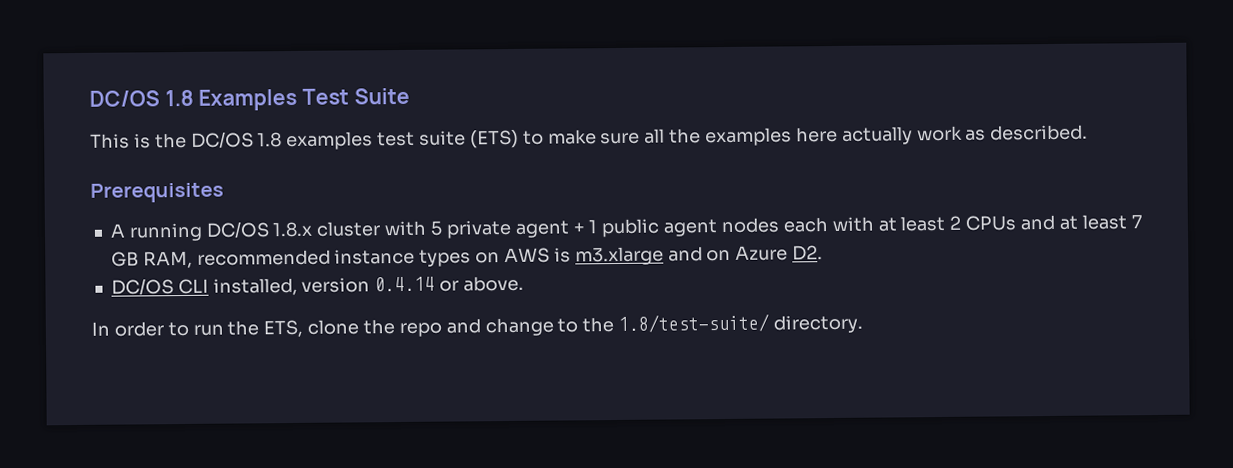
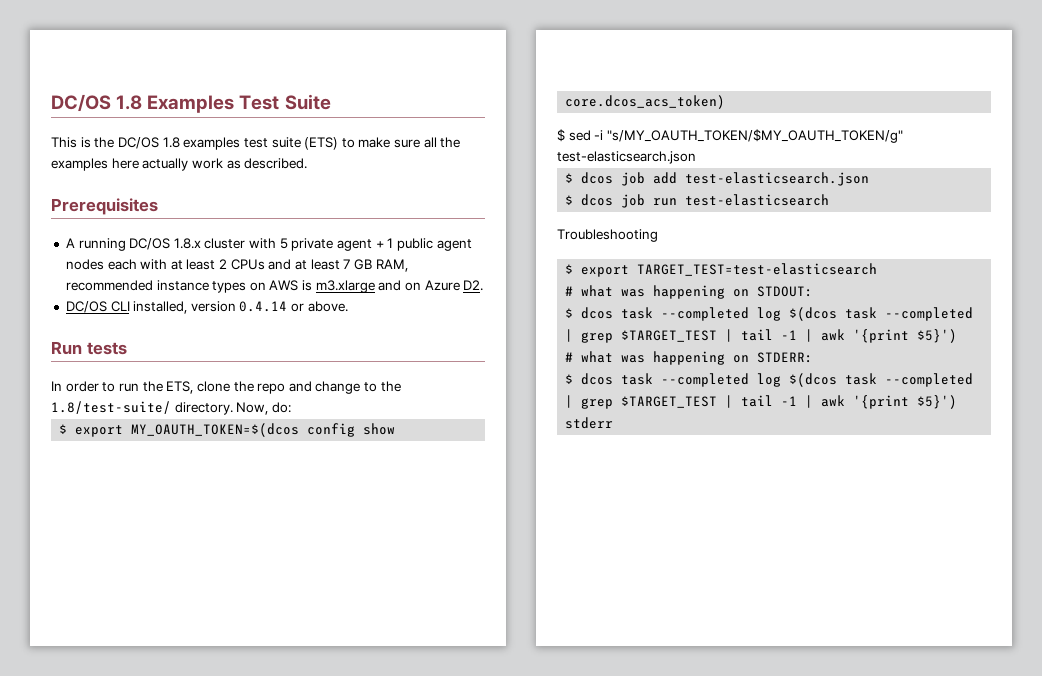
+ Run tests
+ Now, do:
+ $ export MY_OAUTH_TOKEN=$(dcos config show core.dcos_acs_token)
+ $ sed -i "s/MY_OAUTH_TOKEN/$MY_OAUTH_TOKEN/g" test-elasticsearch.json
+ $ dcos job add test-elasticsearch.json
+ $ dcos job run test-elasticsearch
+ Troubleshooting
+ $ export TARGET_TEST=test-elasticsearch
+ # what was happening on STDOUT:
+ $ dcos task --completed log $(dcos task --completed | grep $TARGET_TEST | tail -1 | awk '{print $5}')
+ # what was happening on STDERR:
+ $ dcos task --completed log $(dcos task --completed | grep $TARGET_TEST | tail -1 | awk '{print $5}') stderr

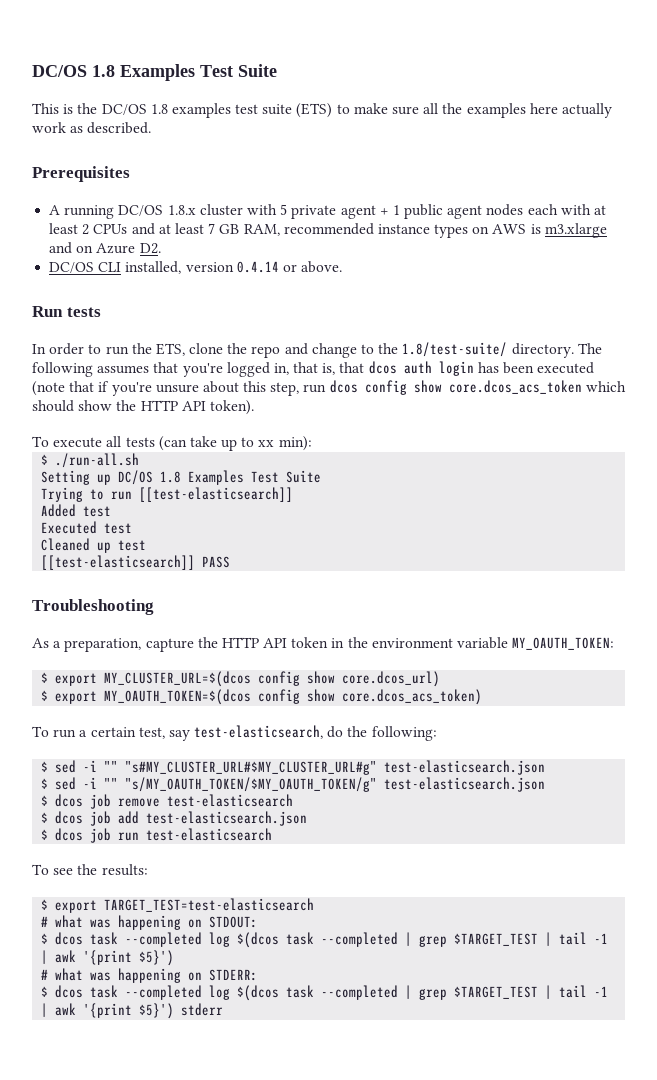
- Now, do:
+ The following assumes that you're logged in, that is, that dcos auth login has been executed (note that if you're unsure about this step, run dcos config show core.dcos_acs_token which should show the HTTP API token).
+ To execute all tests (can take up to xx min):
+ $ ./run-all.sh
+ Setting up DC/OS 1.8 Examples Test Suite
+ Trying to run [[test-elasticsearch]]
+ Added test
+ Executed test
+ Cleaned up test
+ [[test-elasticsearch]] PASS
+ Troubleshooting
+ As a preparation, capture the HTTP API token in the environment variable MY_OAUTH_TOKEN:
+ $ export MY_CLUSTER_URL=$(dcos config show core.dcos_url)
- $ sed -i "s/MY_OAUTH_TOKEN/$MY_OAUTH_TOKEN/g" test-elasticsearch.json
+ To run a certain test, say test-elasticsearch, do the following:
+ $ sed -i "" "s#MY_CLUSTER_URL#$MY_CLUSTER_URL#g" test-elasticsearch.json
+ $ sed -i "" "s/MY_OAUTH_TOKEN/$MY_OAUTH_TOKEN/g" test-elasticsearch.json
+ $ dcos job remove test-elasticsearch
- Troubleshooting
+ To see the results:

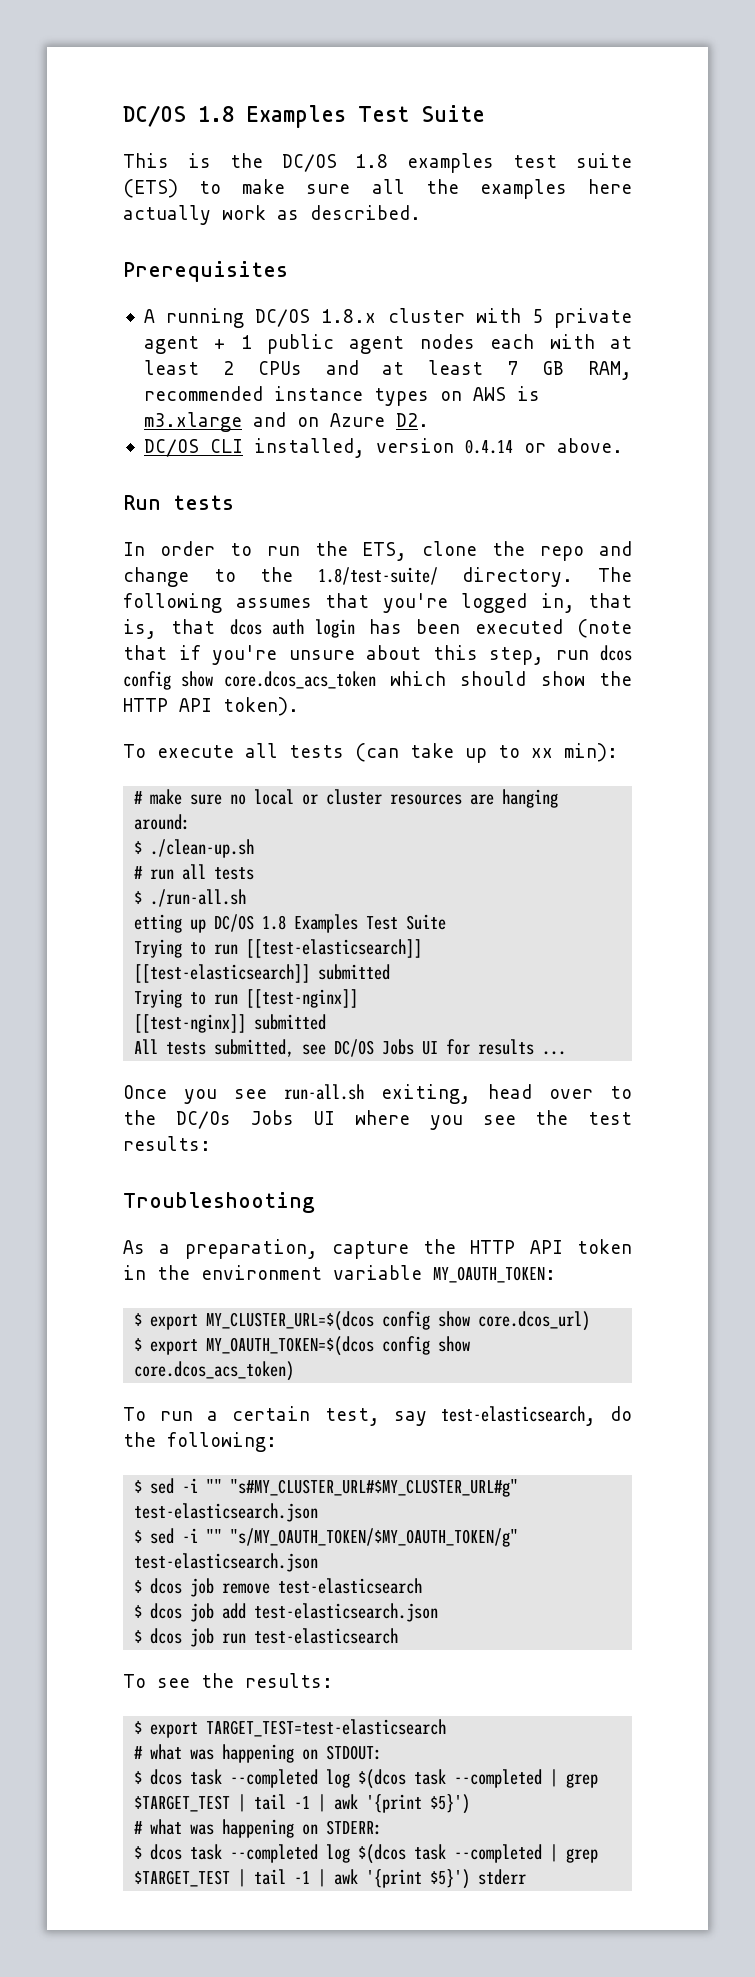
+ # make sure no local or cluster resources are hanging around:
+ $ ./clean-up.sh
+ # run all tests
- Setting up DC/OS 1.8 Examples Test Suite
+ etting up DC/OS 1.8 Examples Test Suite
- Added test
- Executed test
- Cleaned up test
- [[test-elasticsearch]] PASS
+ [[test-elasticsearch]] submitted
+ Trying to run [[test-nginx]]
+ [[test-nginx]] submitted
+ All tests submitted, see DC/OS Jobs UI for results ...
+ Once you see run-all.sh exiting, head over to the DC/Os Jobs UI where you see the test results:

